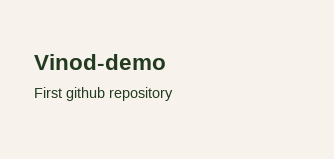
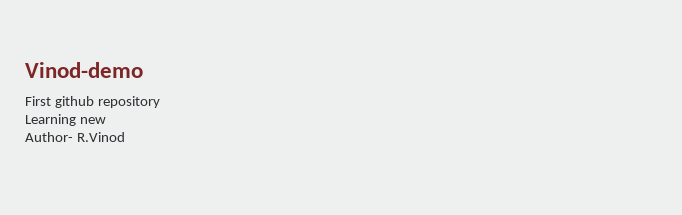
+ Learning new
+ Author- R.Vinod

